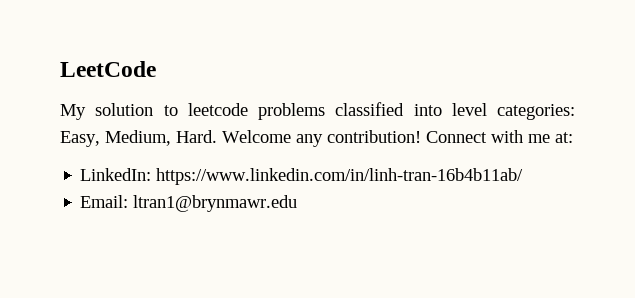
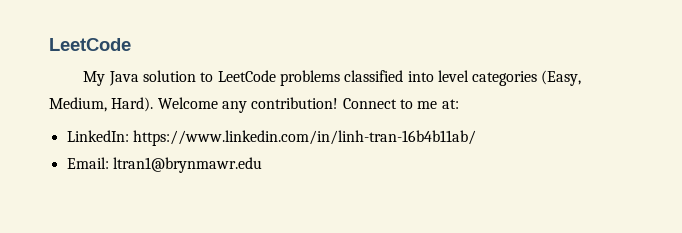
- My solution to leetcode problems classified into level categories: Easy, Medium, Hard.
+ My Java solution to LeetCode problems classified into level categories (Easy, Medium, Hard).
- Connect with me at:
+ Connect to me at:

